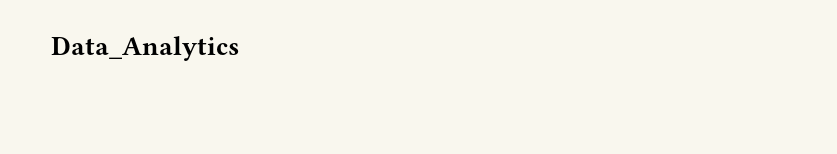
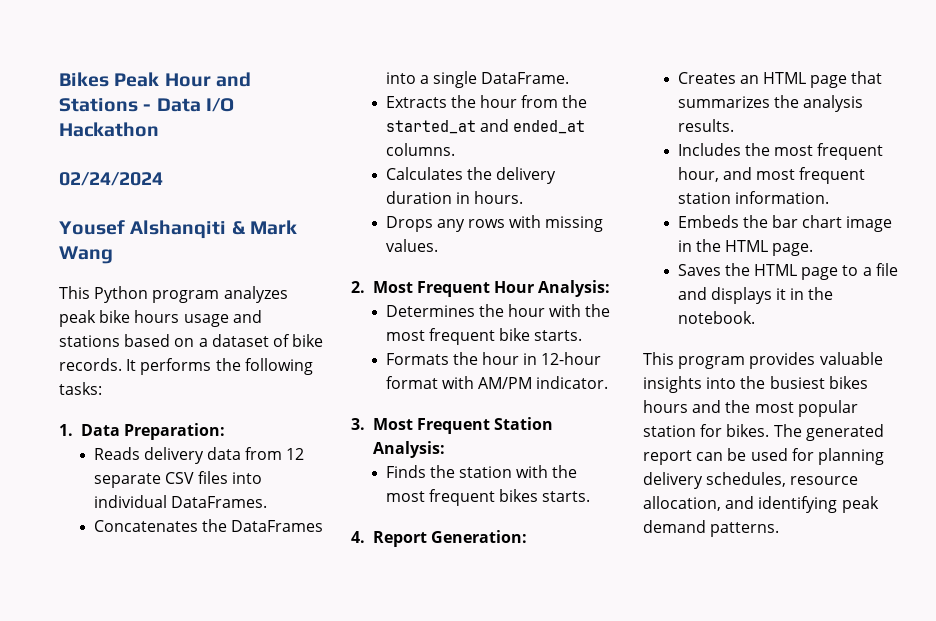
- Data_Analytics
+ Bikes Peak Hour and Stations - Data I/O Hackathon
+ 02/24/2024
+ Yousef Alshanqiti & Mark Wang
+ This Python program analyzes peak bike hours usage and stations based on a dataset of bike records. It performs the following tasks:
+ 1. Data Preparation:
+ Reads delivery data from 12 separate CSV files into individual DataFrames.
+ Concatenates the DataFrames into a single DataFrame.
+ Extracts the hour from the started_at and ended_at columns.
+ Calculates the delivery duration in hours.
+ Drops any rows with missing values.
+ 2. Most Frequent Hour Analysis:
+ Determines the hour with the most frequent bike starts.
+ Formats the hour in 12-hour format with AM/PM indicator.
+ 3. Most Frequent Station Analysis:
+ Finds the station with the most frequent bikes starts.
+ 4. Report Generation:
+ Creates an HTML page that summarizes the analysis results.
+ Includes the most frequent hour, and most frequent station information.
+ Embeds the bar chart image in the HTML page.
+ Saves the HTML page to a file and displays it in the notebook.
+ This program provides valuable insights into the busiest bikes hours and the most popular station for bikes. The generated report can be used for planning delivery schedules, resource allocation, and identifying peak demand patterns.

